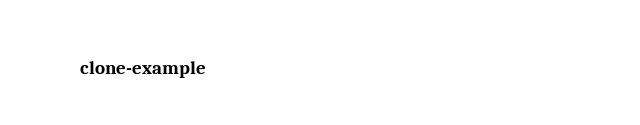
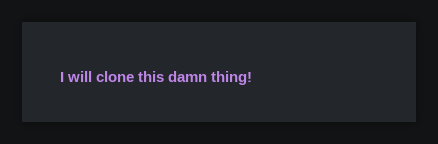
- clone-example
+ I will clone this damn thing!

